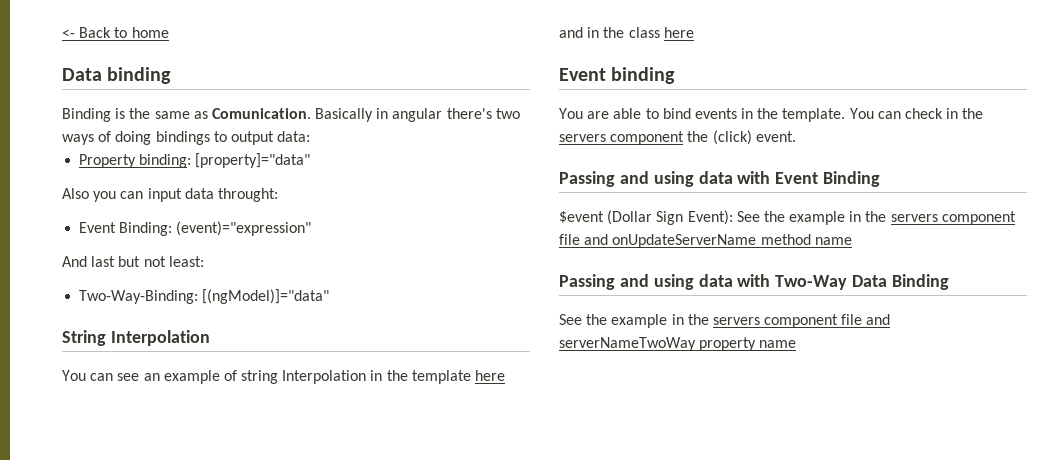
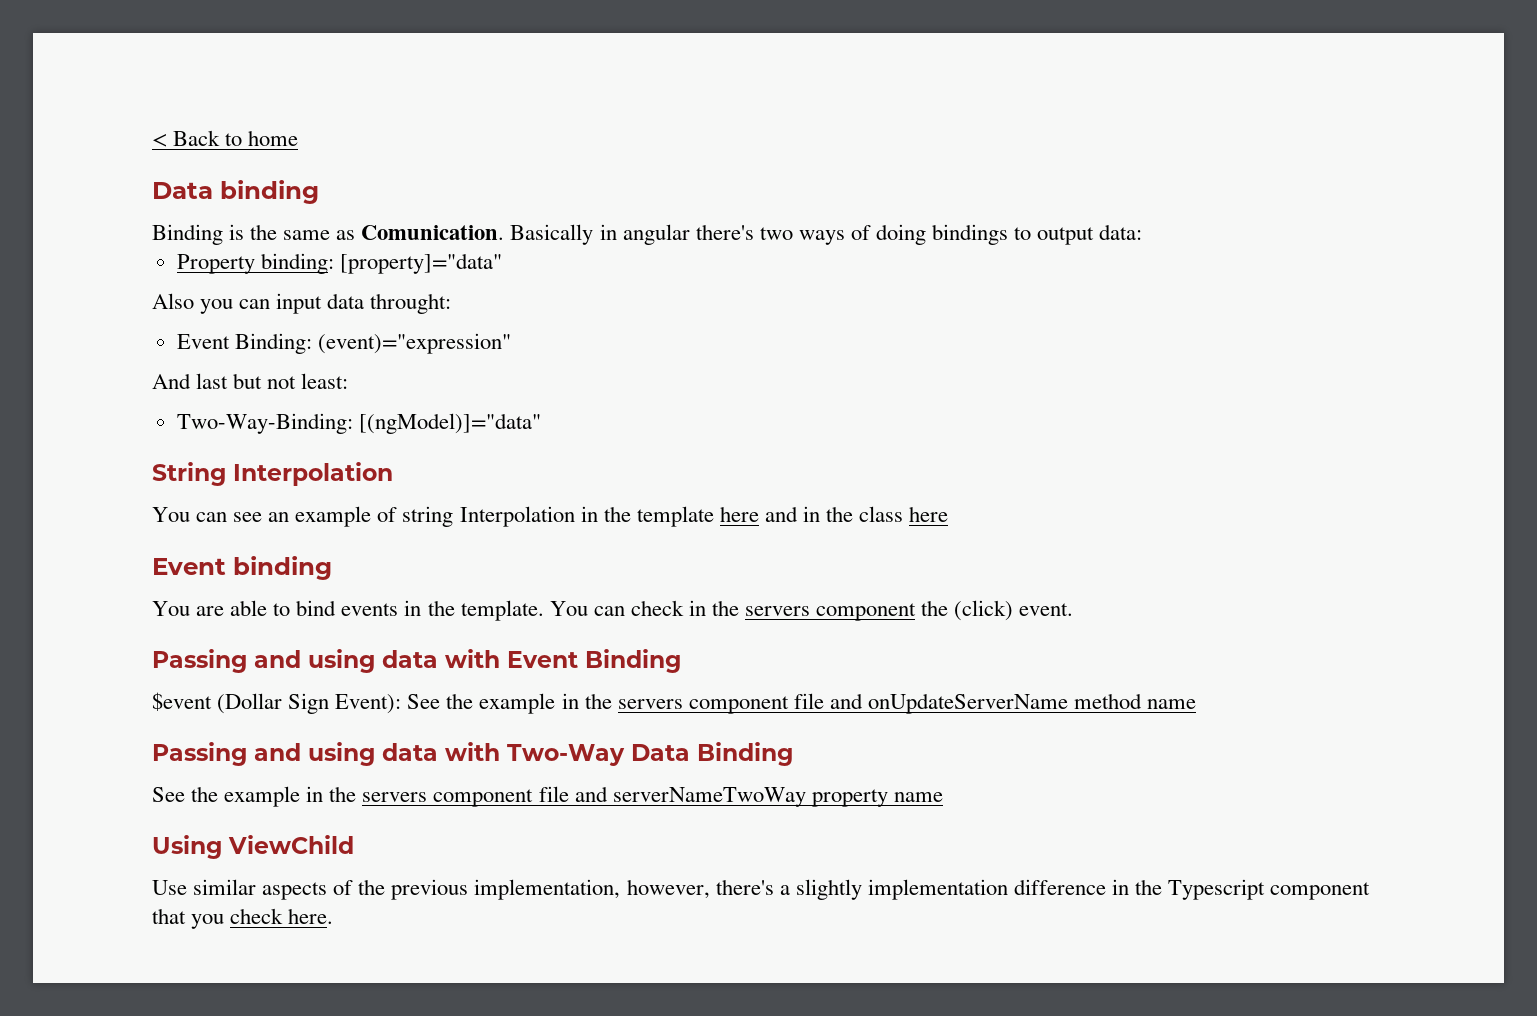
- <- Back to home
+ < Back to home
+ Using ViewChild
+ Use similar aspects of the previous implementation, however, there's a slightly implementation difference in the Typescript component that you check here.

